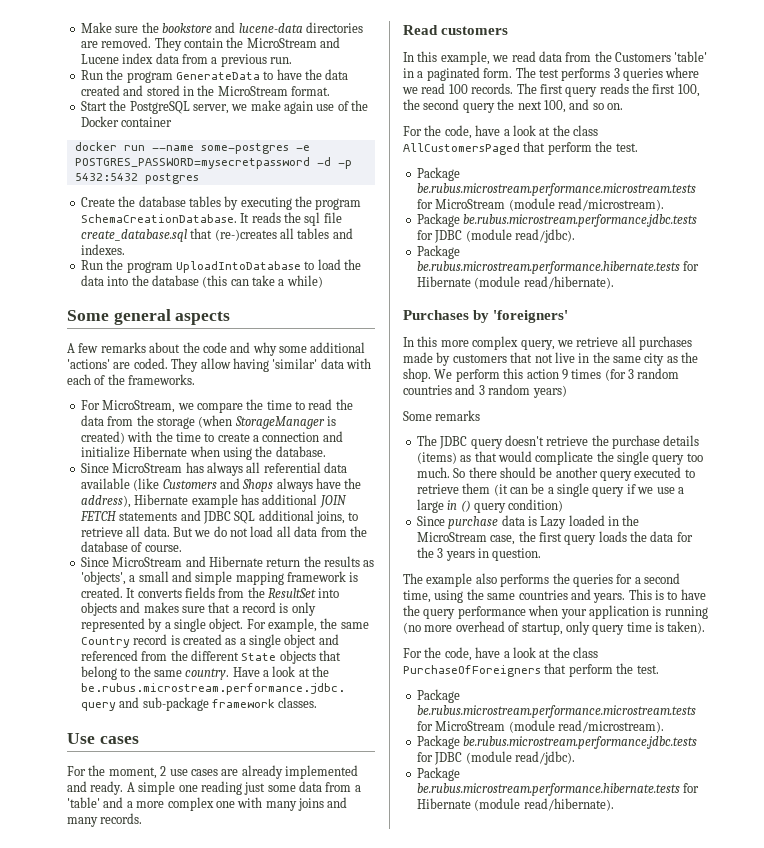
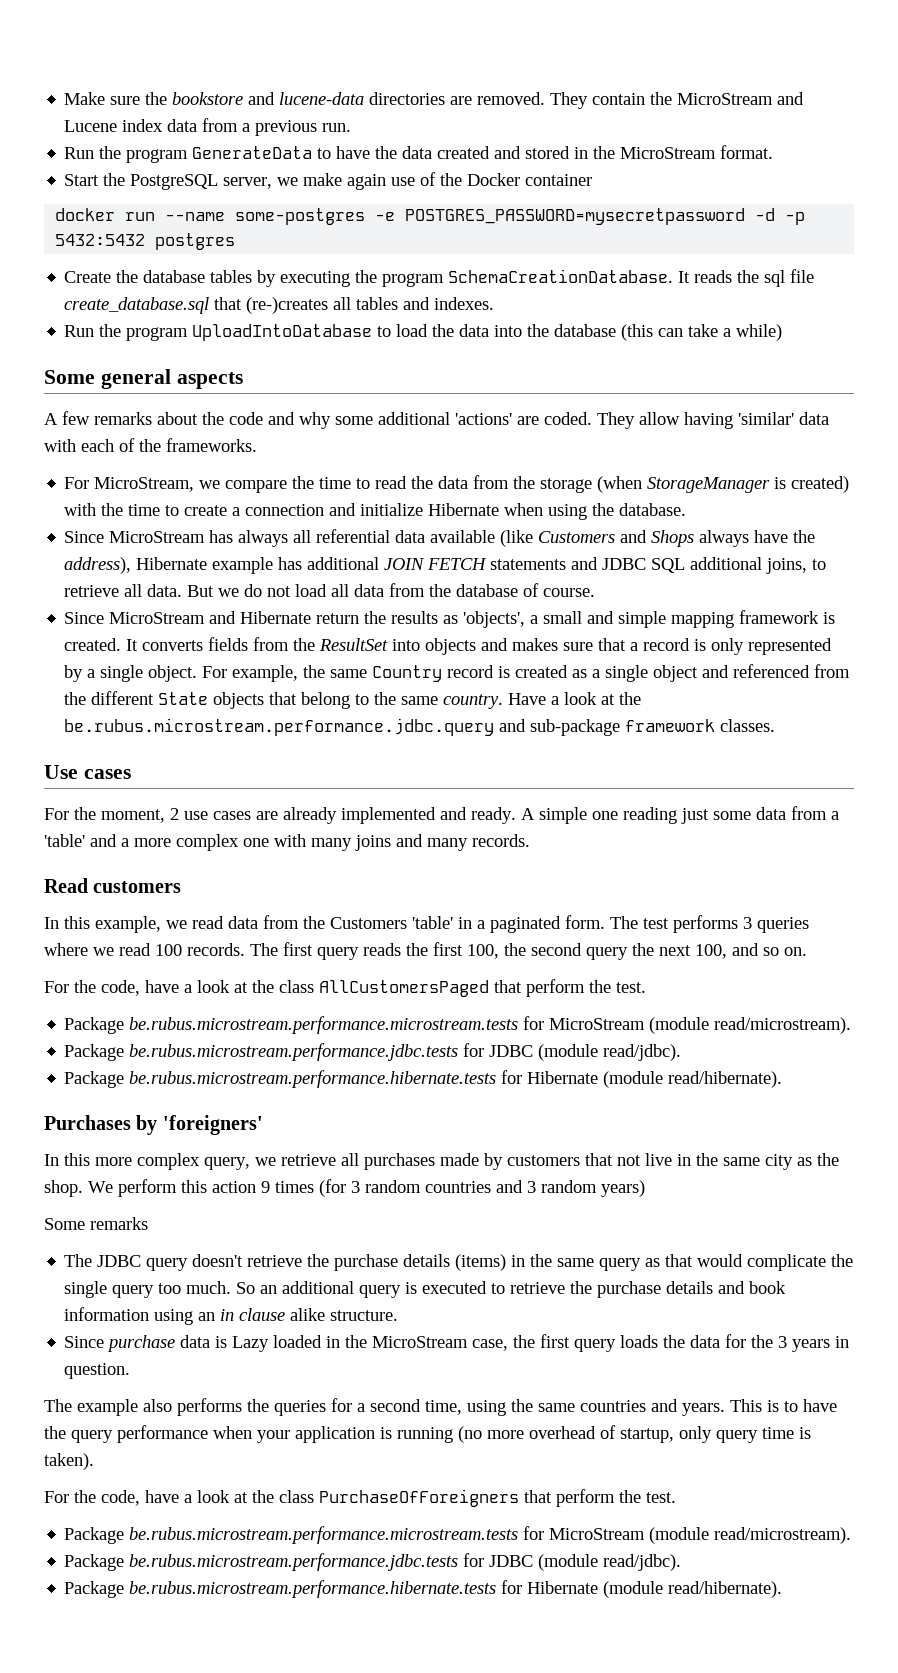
- The JDBC query doesn't retrieve the purchase details (items) as that would complicate the single query too much.
+ The JDBC query doesn't retrieve the purchase details (items) in the same query as that would complicate the single query too much.
- So there should be another query executed to retrieve them (it can be a single query if we use a large in () query condition)
+ So an additional query is executed to retrieve the purchase details and book information using an in clause alike structure.

